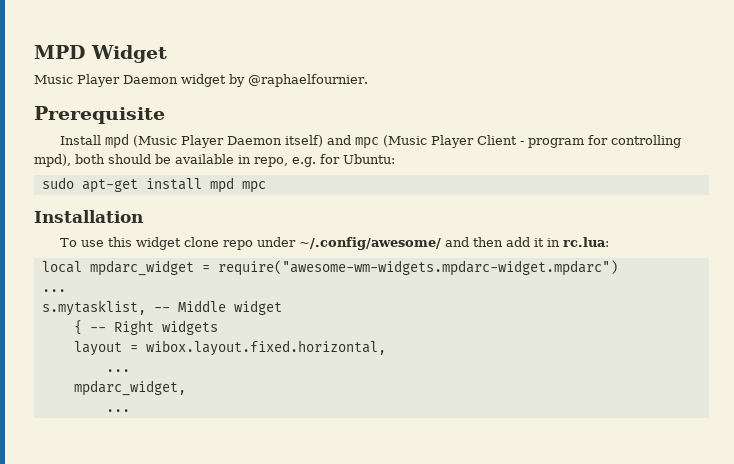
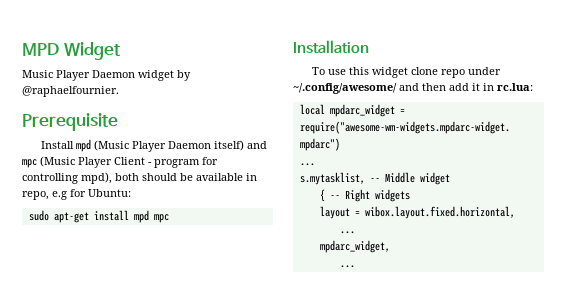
- Install mpd (Music Player Daemon itself) and mpc (Music Player Client - program for controlling mpd), both should be available in repo, e.g. for Ubuntu:
+ Install mpd (Music Player Daemon itself) and mpc (Music Player Client - program for controlling mpd), both should be available in repo, e.g for Ubuntu:

